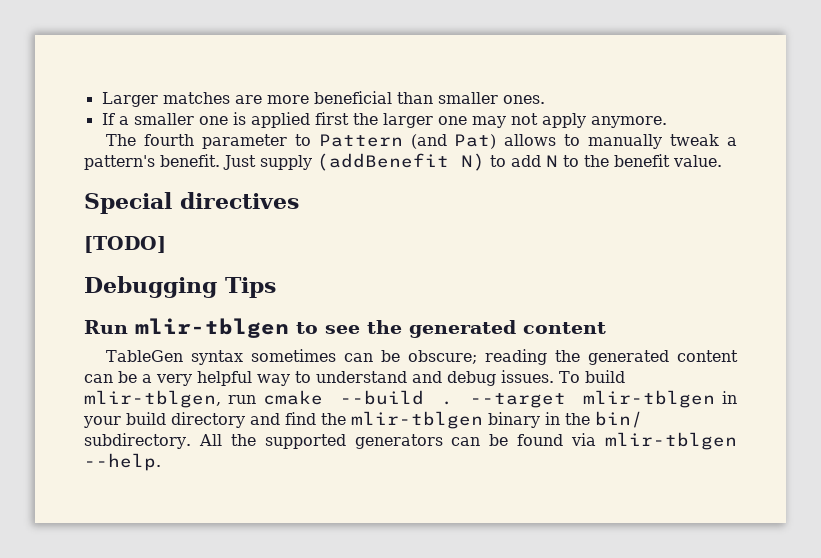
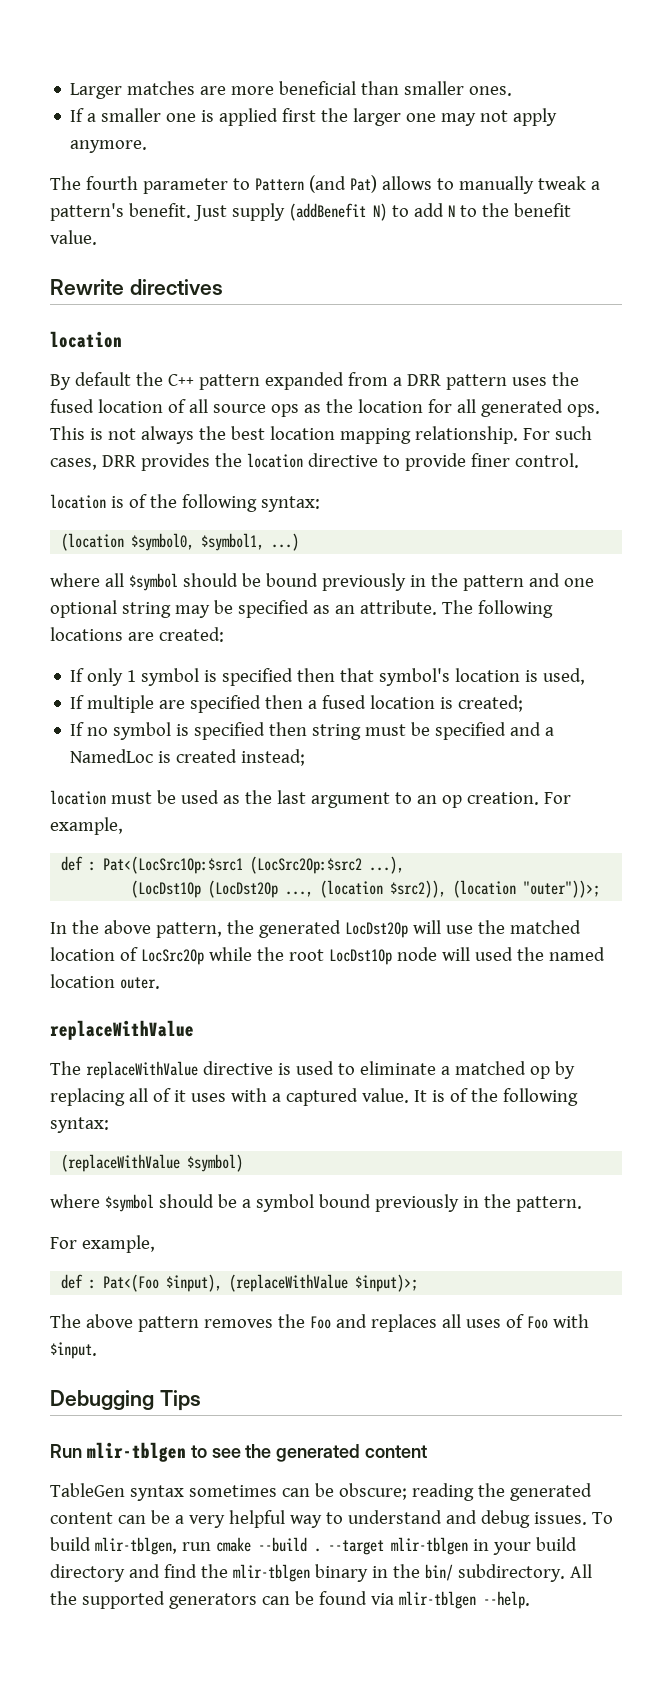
- Special directives
- [TODO]
+ Rewrite directives
+ location
+ By default the C++ pattern expanded from a DRR pattern uses the fused location of all source ops as the location for all generated ops. This is not always the best location mapping relationship. For such cases, DRR provides the location directive to provide finer control.
+ location is of the following syntax:
+ (location $symbol0, $symbol1, ...)
+ where all $symbol should be bound previously in the pattern and one optional string may be specified as an attribute. The following locations are created:
+ If only 1 symbol is specified then that symbol's location is used,
+ If multiple are specified then a fused location is created;
+ If no symbol is specified then string must be specified and a NamedLoc is created instead;
+ location must be used as the last argument to an op creation. For example,
+ def : Pat<(LocSrc1Op:$src1 (LocSrc2Op:$src2 ...),
+ (LocDst1Op (LocDst2Op ..., (location $src2)), (location "outer"))>;
+ In the above pattern, the generated LocDst2Op will use the matched location of LocSrc2Op while the root LocDst1Op node will used the named location outer.
+ replaceWithValue
+ The replaceWithValue directive is used to eliminate a matched op by replacing all of it uses with a captured value. It is of the following syntax:
+ (replaceWithValue $symbol)
+ where $symbol should be a symbol bound previously in the pattern.
+ For example,
+ def : Pat<(Foo $input), (replaceWithValue $input)>;
+ The above pattern removes the Foo and replaces all uses of Foo with $input.

